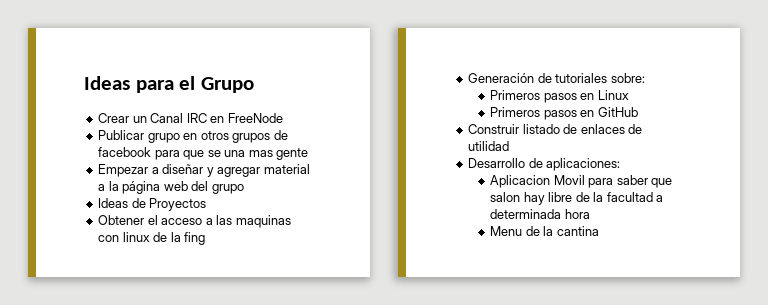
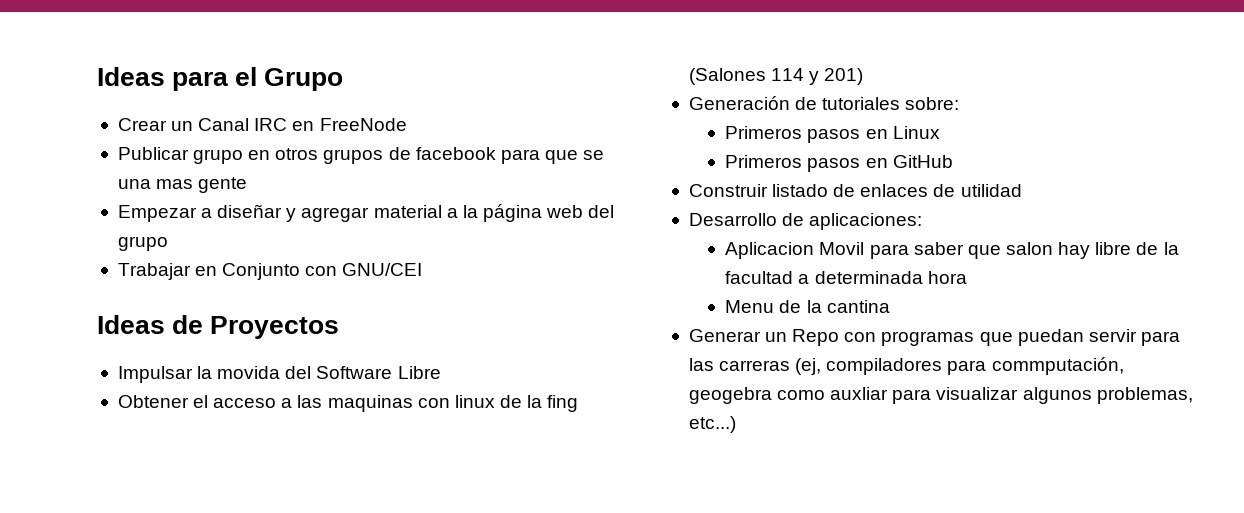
+ Trabajar en Conjunto con GNU/CEI
  Ideas de Proyectos
+ Impulsar la movida del Software Libre
- Obtener el acceso a las maquinas con linux de la fing
+ Obtener el acceso a las maquinas con linux de la fing (Salones 114 y 201)
+ Generar un Repo con programas que puedan servir para las carreras (ej, compiladores para commputación, geogebra como auxliar para visualizar algunos problemas, etc...)

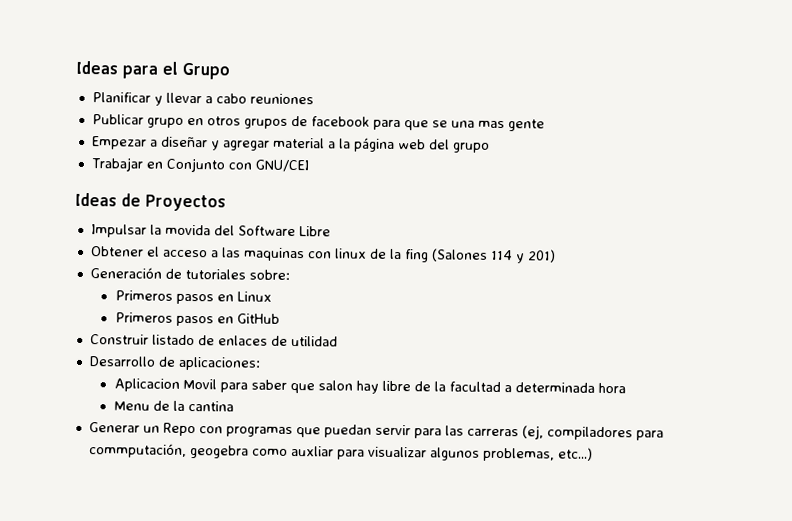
- Crear un Canal IRC en FreeNode
+ Planificar y llevar a cabo reuniones

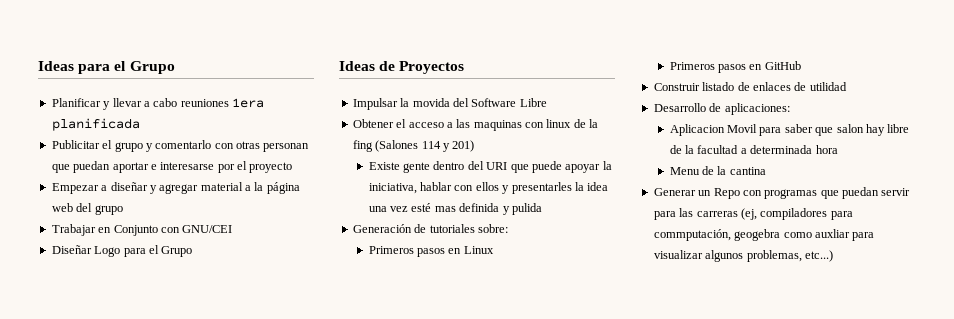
- Planificar y llevar a cabo reuniones
- Publicar grupo en otros grupos de facebook para que se una mas gente
+ Planificar y llevar a cabo reuniones 1era planificada
+ Publicitar el grupo y comentarlo con otras personan que puedan aportar e interesarse por el proyecto
+ Diseñar Logo para el Grupo
+ Existe gente dentro del URI que puede apoyar la iniciativa, hablar con ellos y presentarles la idea una vez esté mas definida y pulida

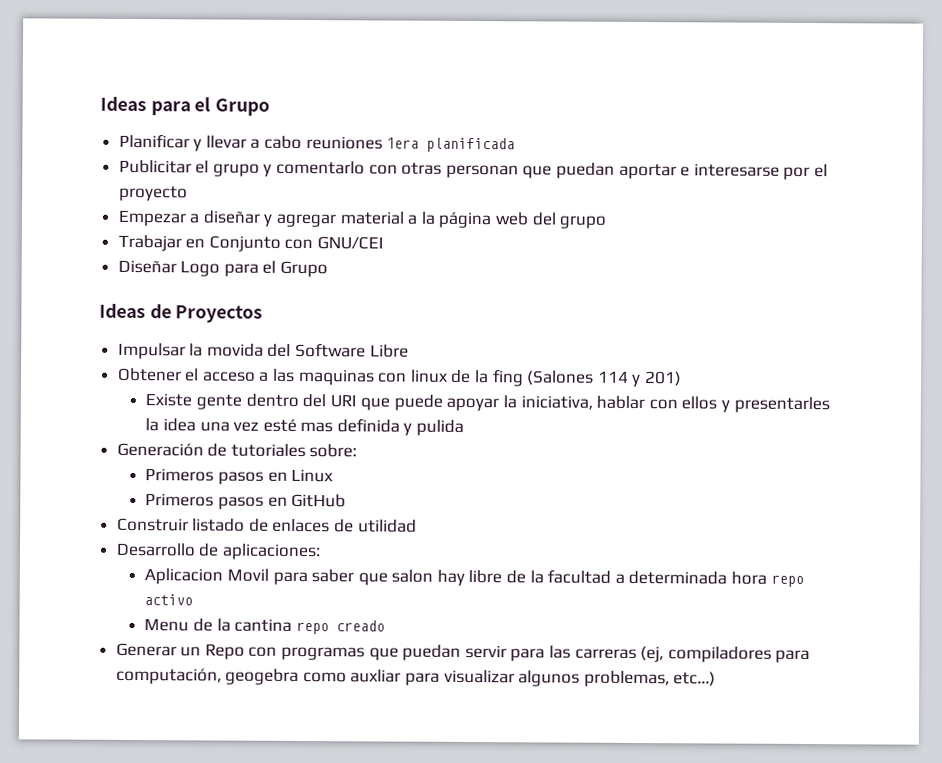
- Aplicacion Movil para saber que salon hay libre de la facultad a determinada hora
+ Aplicacion Movil para saber que salon hay libre de la facultad a determinada hora repo activo
- Menu de la cantina
+ Menu de la cantina repo creado
- Generar un Repo con programas que puedan servir para las carreras (ej, compiladores para commputación, geogebra como auxliar para visualizar algunos problemas, etc...)
+ Generar un Repo con programas que puedan servir para las carreras (ej, compiladores para computación, geogebra como auxliar para visualizar algunos problemas, etc...)

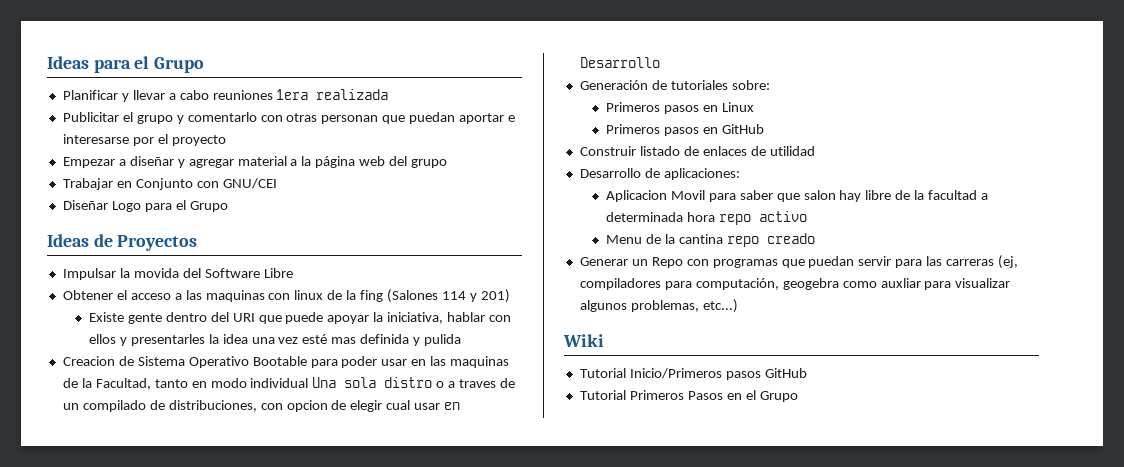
- Planificar y llevar a cabo reuniones 1era planificada
+ Planificar y llevar a cabo reuniones 1era realizada
+ Creacion de Sistema Operativo Bootable para poder usar en las maquinas de la Facultad, tanto en modo individual Una sola distro o a traves de un compilado de distribuciones, con opcion de elegir cual usar en Desarrollo
+ Wiki
+ Tutorial Inicio/Primeros pasos GitHub
+ Tutorial Primeros Pasos en el Grupo

